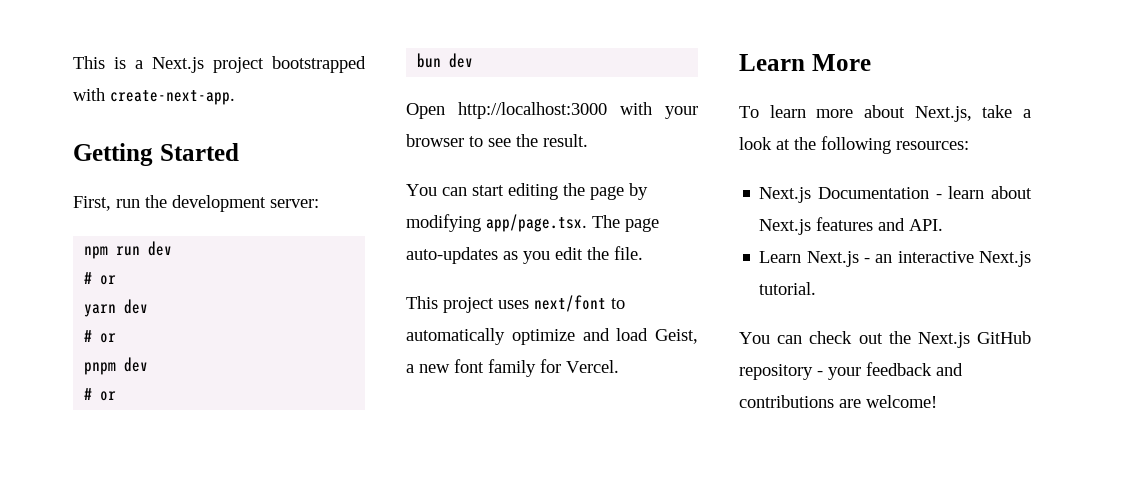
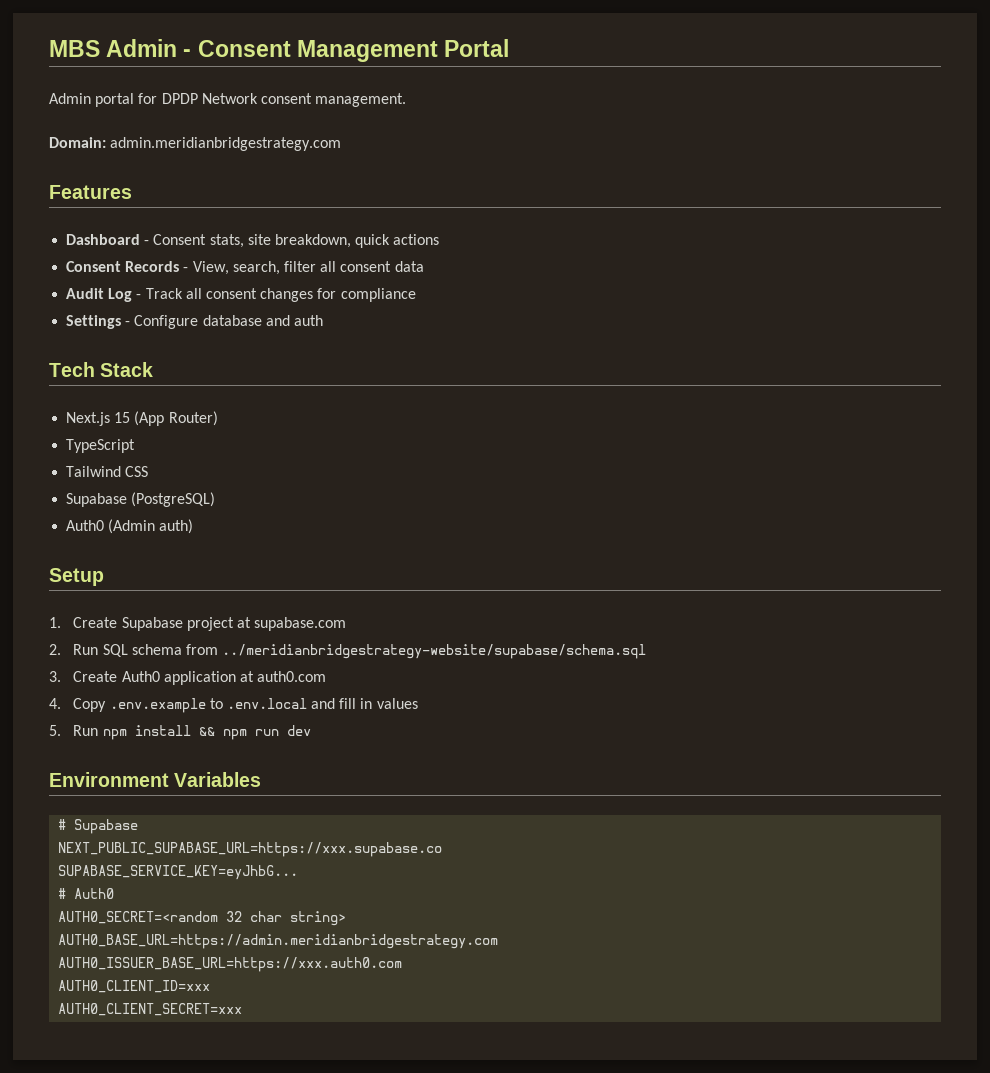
- This is a Next.js project bootstrapped with create-next-app.
- Getting Started
- First, run the development server:
- npm run dev
- # or
- yarn dev
- # or
- pnpm dev
- # or
- bun dev
- Open http://localhost:3000 with your browser to see the result.
- You can start editing the page by modifying app/page.tsx. The page auto-updates as you edit the file.
- This project uses next/font to automatically optimize and load Geist, a new font family for Vercel.
- Learn More
- To learn more about Next.js, take a look at the following resources:
- Next.js Documentation - learn about Next.js features and API.
- Learn Next.js - an interactive Next.js tutorial.
- You can check out the Next.js GitHub repository - your feedback and contributions are welcome!
+ MBS Admin - Consent Management Portal
+ Admin portal for DPDP Network consent management.
+ Domain: admin.meridianbridgestrategy.com
+ Features
+ Dashboard - Consent stats, site breakdown, quick actions
+ Consent Records - View, search, filter all consent data
+ Audit Log - Track all consent changes for compliance
+ Settings - Configure database and auth
+ Tech Stack
+ Next.js 15 (App Router)
+ TypeScript
+ Tailwind CSS
+ Supabase (PostgreSQL)
+ Auth0 (Admin auth)
+ Setup
+ 1. Create Supabase project at supabase.com
+ 2. Run SQL schema from ../meridianbridgestrategy-website/supabase/schema.sql
+ 3. Create Auth0 application at auth0.com
+ 4. Copy .env.example to .env.local and fill in values
+ 5. Run npm install && npm run dev
+ Environment Variables
+ # Supabase
+ NEXT_PUBLIC_SUPABASE_URL=https://xxx.supabase.co
+ SUPABASE_SERVICE_KEY=eyJhbG...
+ # Auth0
+ AUTH0_SECRET=<random 32 char string>
+ AUTH0_BASE_URL=https://admin.meridianbridgestrategy.com
+ AUTH0_ISSUER_BASE_URL=https://xxx.auth0.com
+ AUTH0_CLIENT_ID=xxx
+ AUTH0_CLIENT_SECRET=xxx

